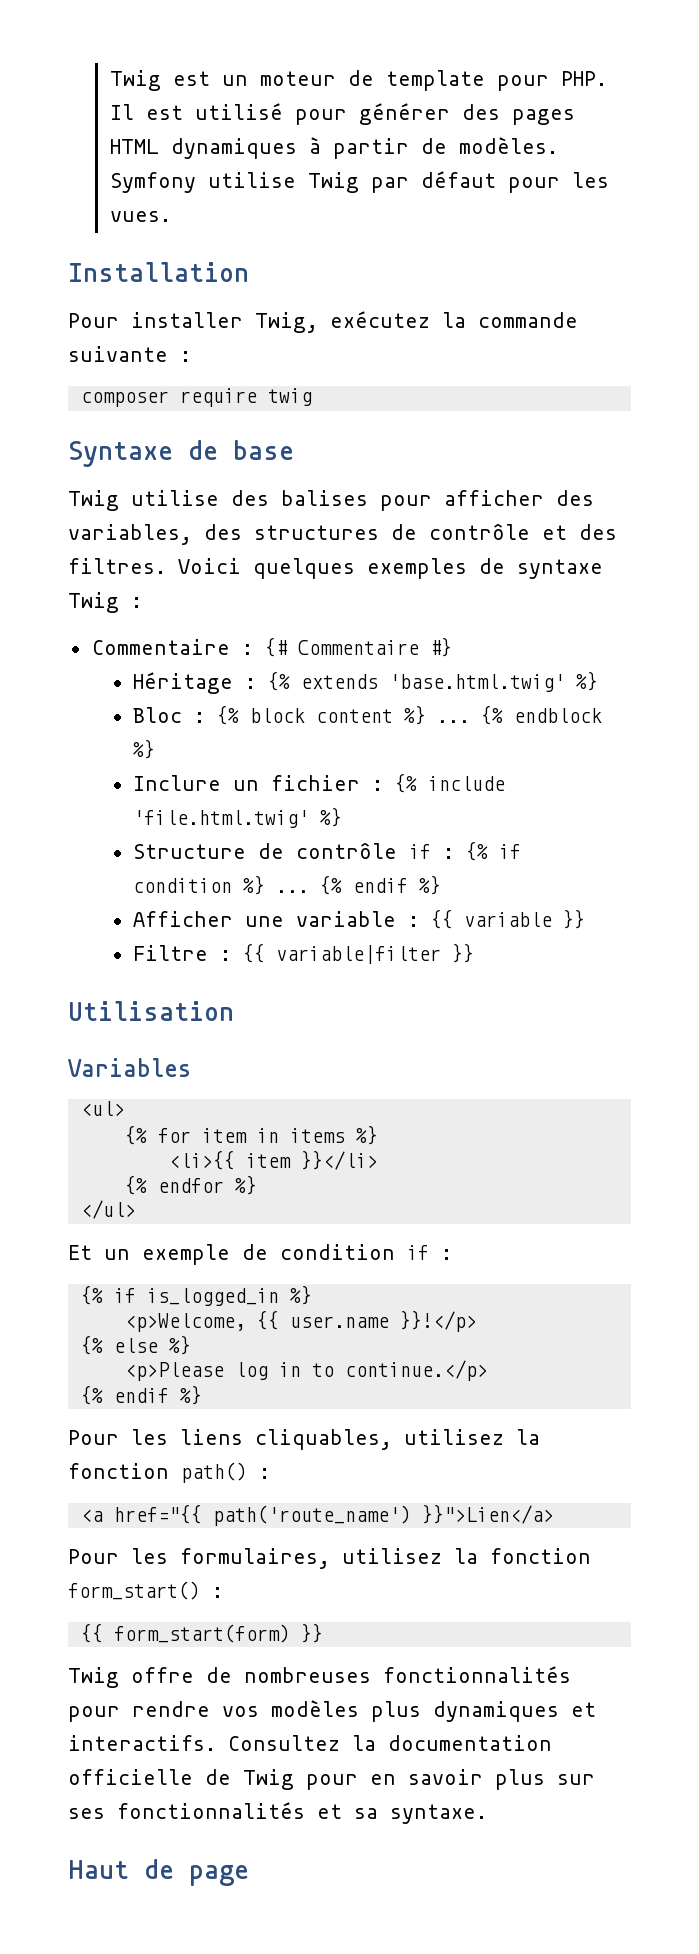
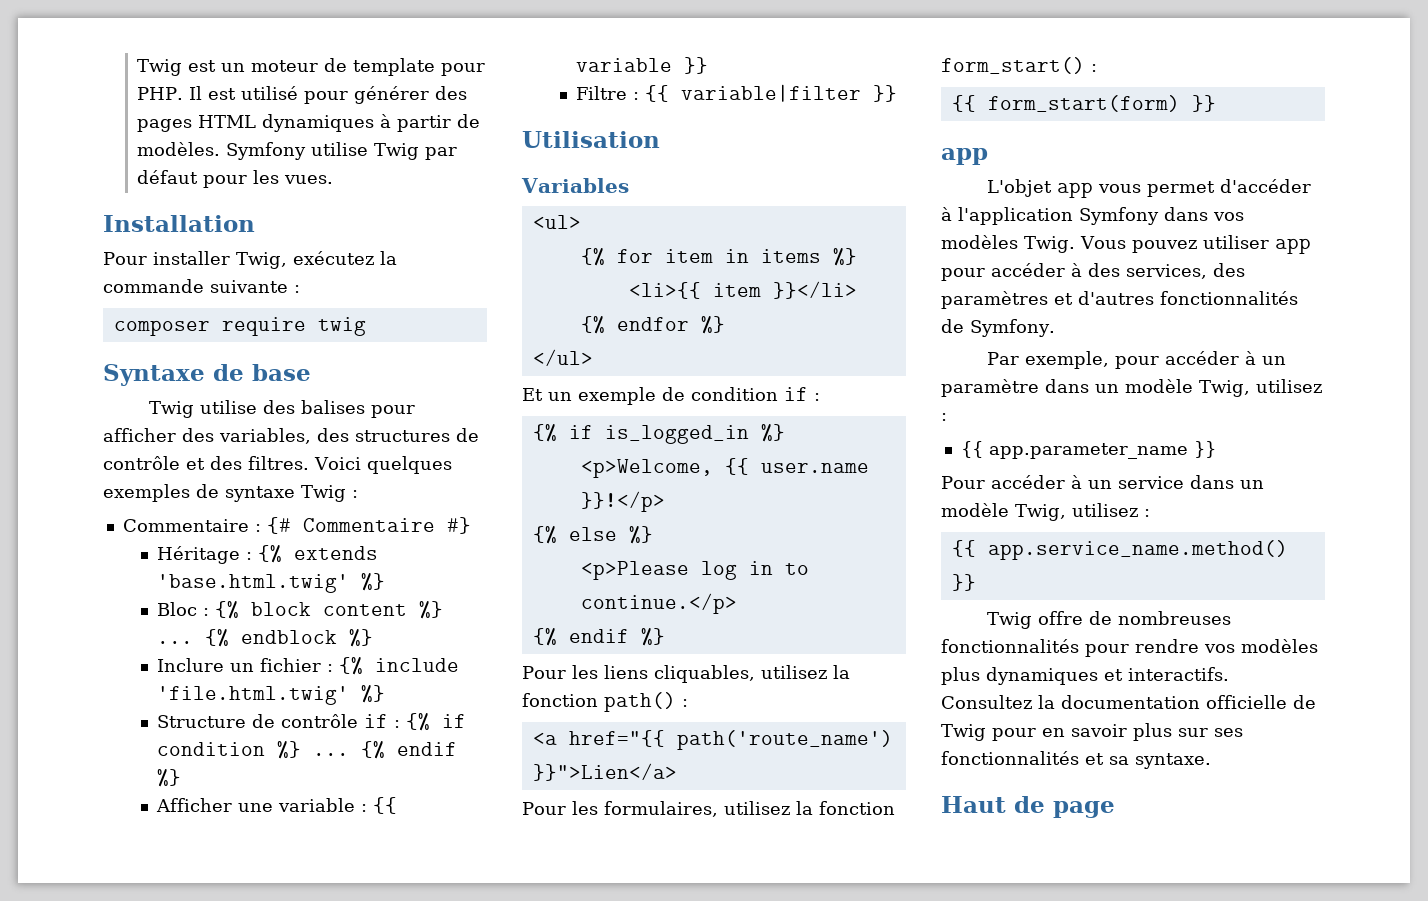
  {{ form_start(form) }}
+ app
+ L'objet app vous permet d'accéder à l'application Symfony dans vos modèles Twig. Vous pouvez utiliser app pour accéder à des services, des paramètres et d'autres fonctionnalités de Symfony.
+ Par exemple, pour accéder à un paramètre dans un modèle Twig, utilisez :
+ {{ app.parameter_name }}
+ Pour accéder à un service dans un modèle Twig, utilisez :
+ {{ app.service_name.method() }}

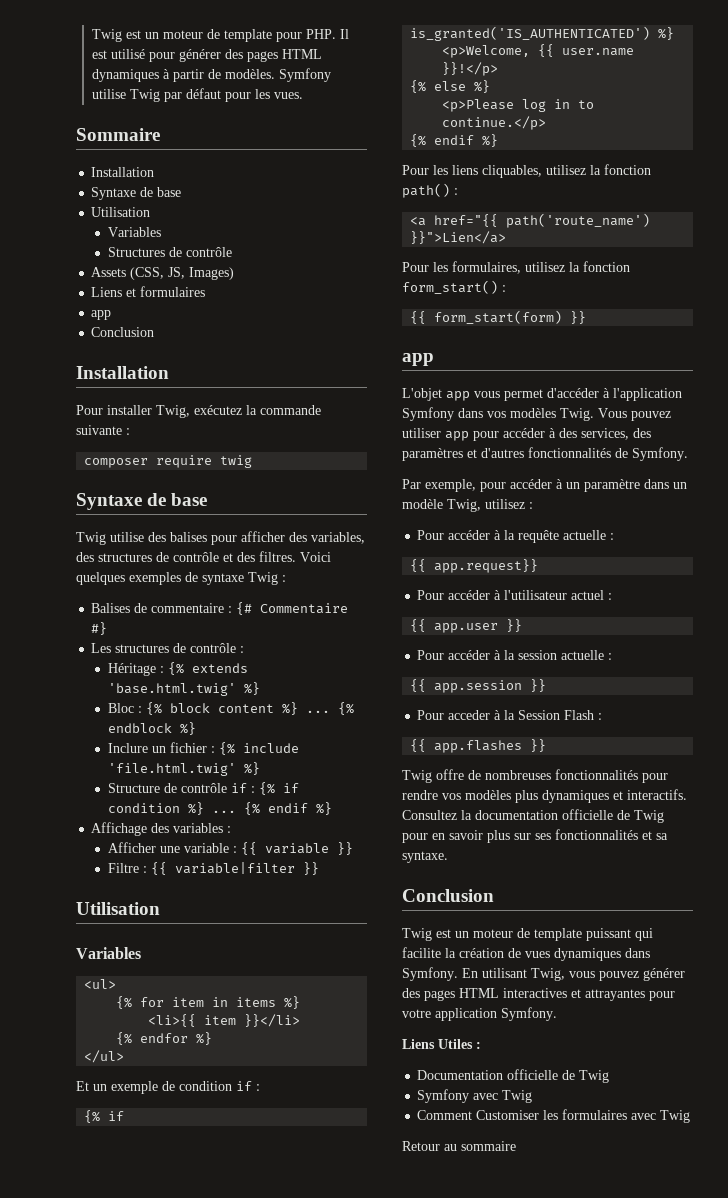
+ Sommaire
+ Installation
+ Syntaxe de base
+ Utilisation
+ Variables
+ Structures de contrôle
+ Assets (CSS, JS, Images)
+ Liens et formulaires
+ app
+ Conclusion
- Commentaire : {# Commentaire #}
+ Balises de commentaire : {# Commentaire #}
+ Les structures de contrôle :
+ Affichage des variables :
- {% if is_logged_in %}
+ {% if is_granted('IS_AUTHENTICATED') %}
- {{ app.parameter_name }}
- Pour accéder à un service dans un modèle Twig, utilisez :
- {{ app.service_name.method() }}
+ Pour accéder à la requête actuelle :
+ {{ app.request}}
+ Pour accéder à l'utilisateur actuel :
+ {{ app.user }}
+ Pour accéder à la session actuelle :
+ {{ app.session }}
+ Pour acceder à la Session Flash :
+ {{ app.flashes }}
  Consultez la documentation officielle de Twig pour en savoir plus sur ses fonctionnalités et sa syntaxe.
- Haut de page
+ Conclusion
+ Twig est un moteur de template puissant qui facilite la création de vues dynamiques dans Symfony. En utilisant Twig, vous pouvez générer des pages HTML interactives et attrayantes pour votre application Symfony.
+ Liens Utiles :
+ Documentation officielle de Twig
+ Symfony avec Twig
+ Comment Customiser les formulaires avec Twig
+ Retour au sommaire

